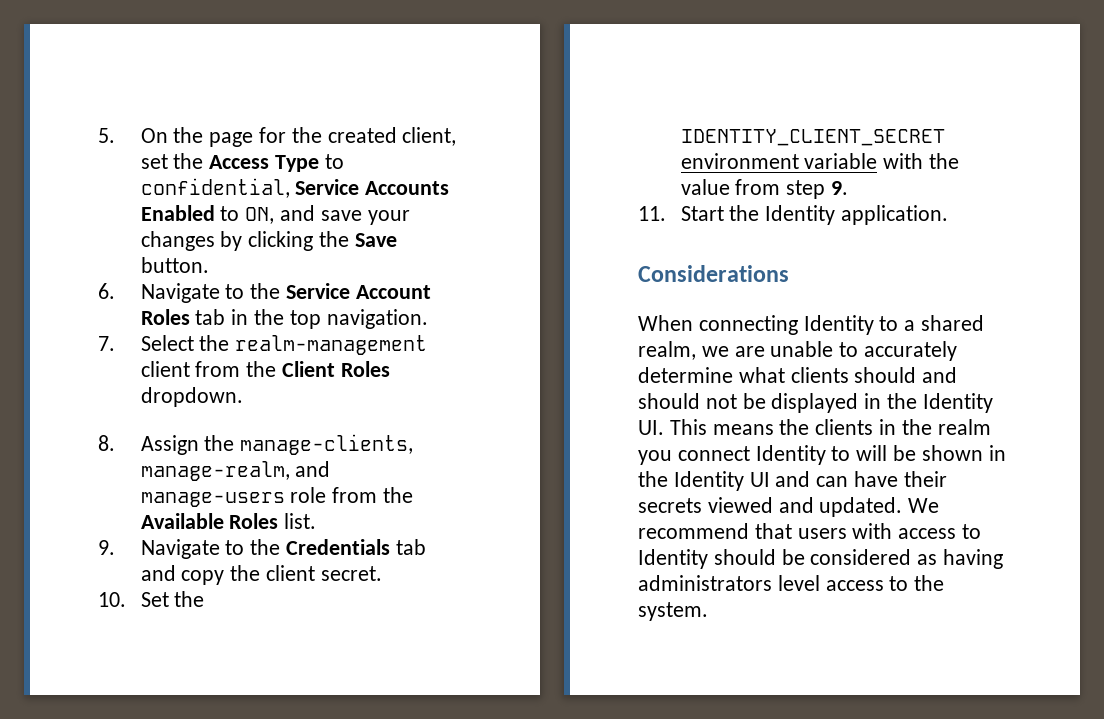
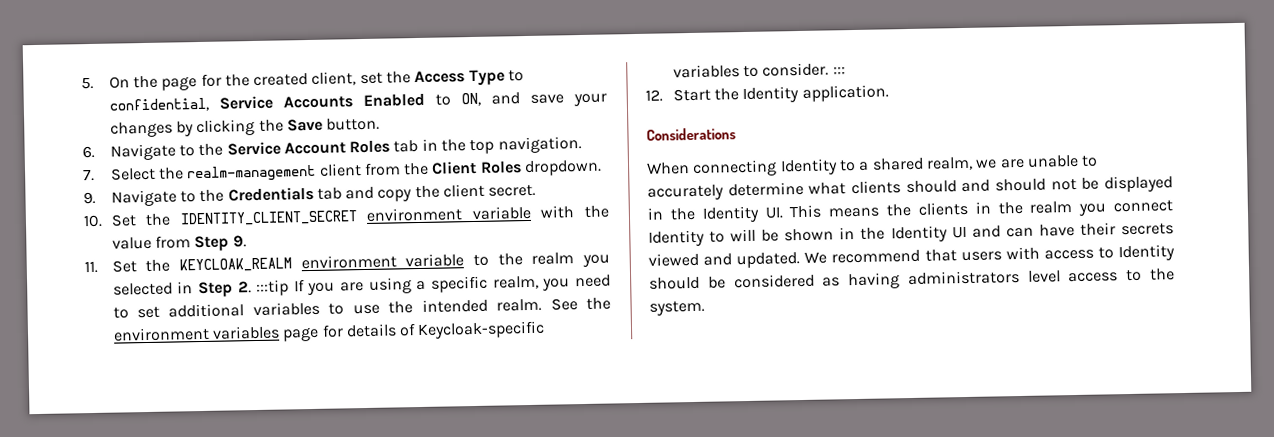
- 8. Assign the manage-clients, manage-realm, and manage-users role from the Available Roles list.
- 10. Set the IDENTITY_CLIENT_SECRET environment variable with the value from step 9.
+ 10. Set the IDENTITY_CLIENT_SECRET environment variable with the value from Step 9.
- 11. Start the Identity application.
+ 11. Set the KEYCLOAK_REALM environment variable to the realm you selected in Step 2. :::tip If you are using a specific realm, you need to set additional variables to use the intended realm. See the environment variables page for details of Keycloak-specific variables to consider. :::
+ 12. Start the Identity application.

